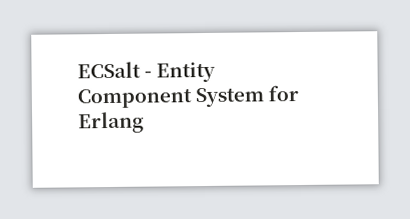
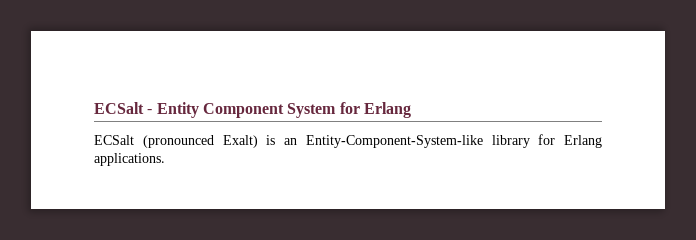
+ ECSalt (pronounced Exalt) is an Entity-Component-System-like library for Erlang applications.

